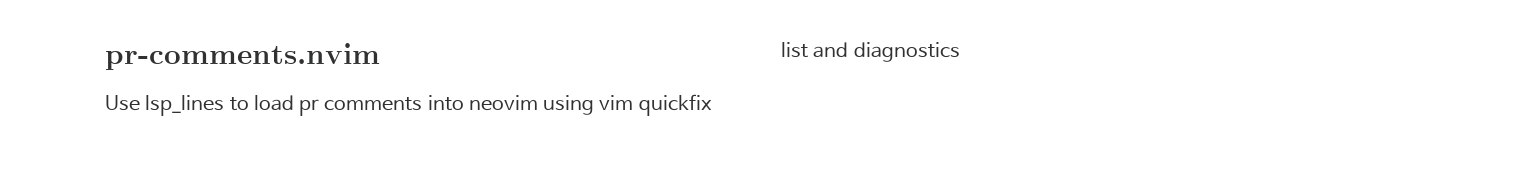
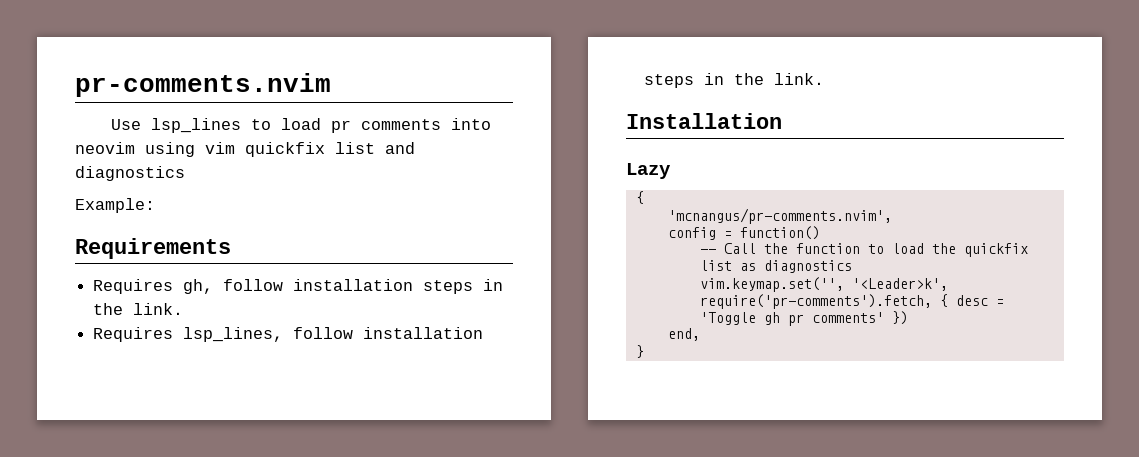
+ Example:
+ Requirements
+ Requires gh, follow installation steps in the link.
+ Requires lsp_lines, follow installation steps in the link.
+ Installation
+ Lazy
+ {
+ 'mcnangus/pr-comments.nvim',
+ config = function()
+ -- Call the function to load the quickfix list as diagnostics
+ vim.keymap.set('', '<Leader>k', require('pr-comments').fetch, { desc = 'Toggle gh pr comments' })
+ end,
+ }

